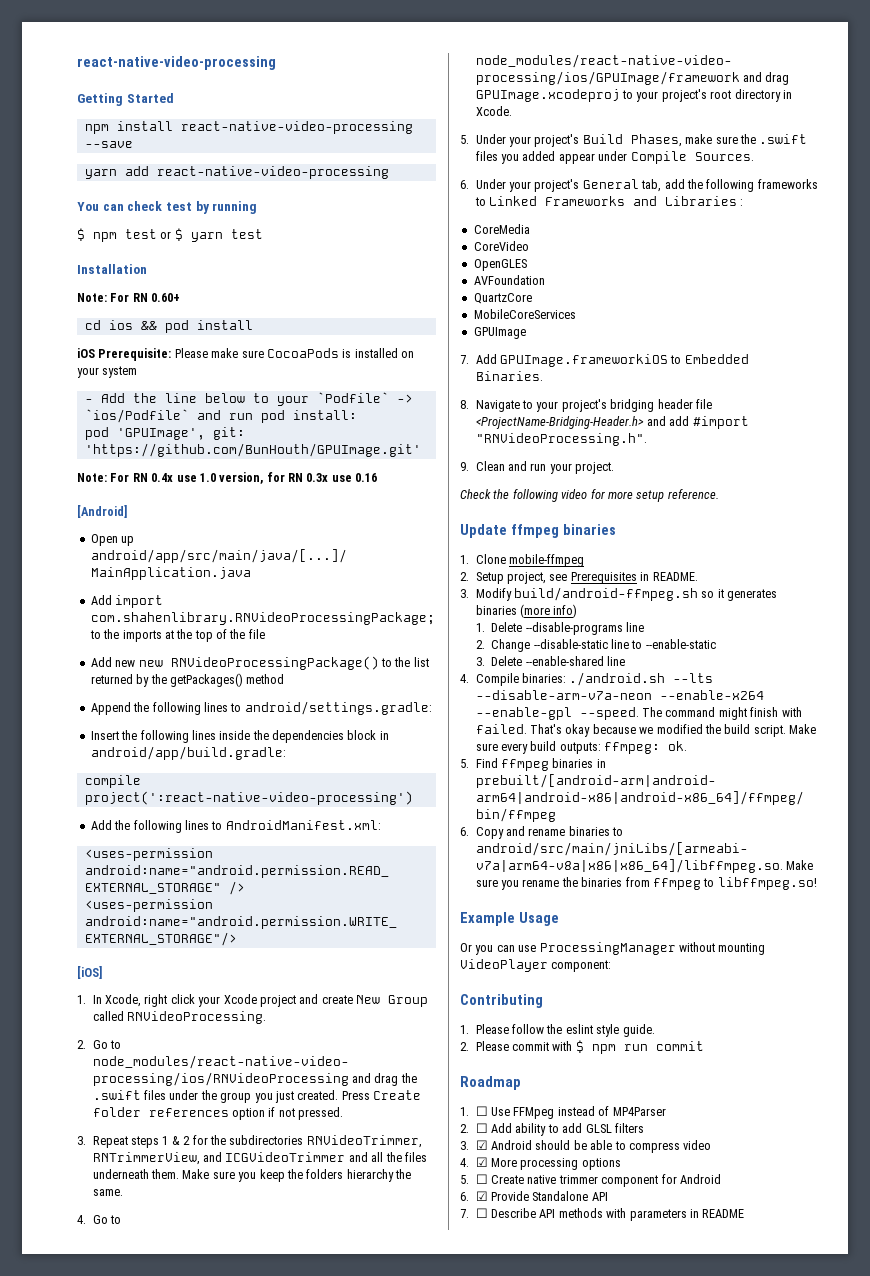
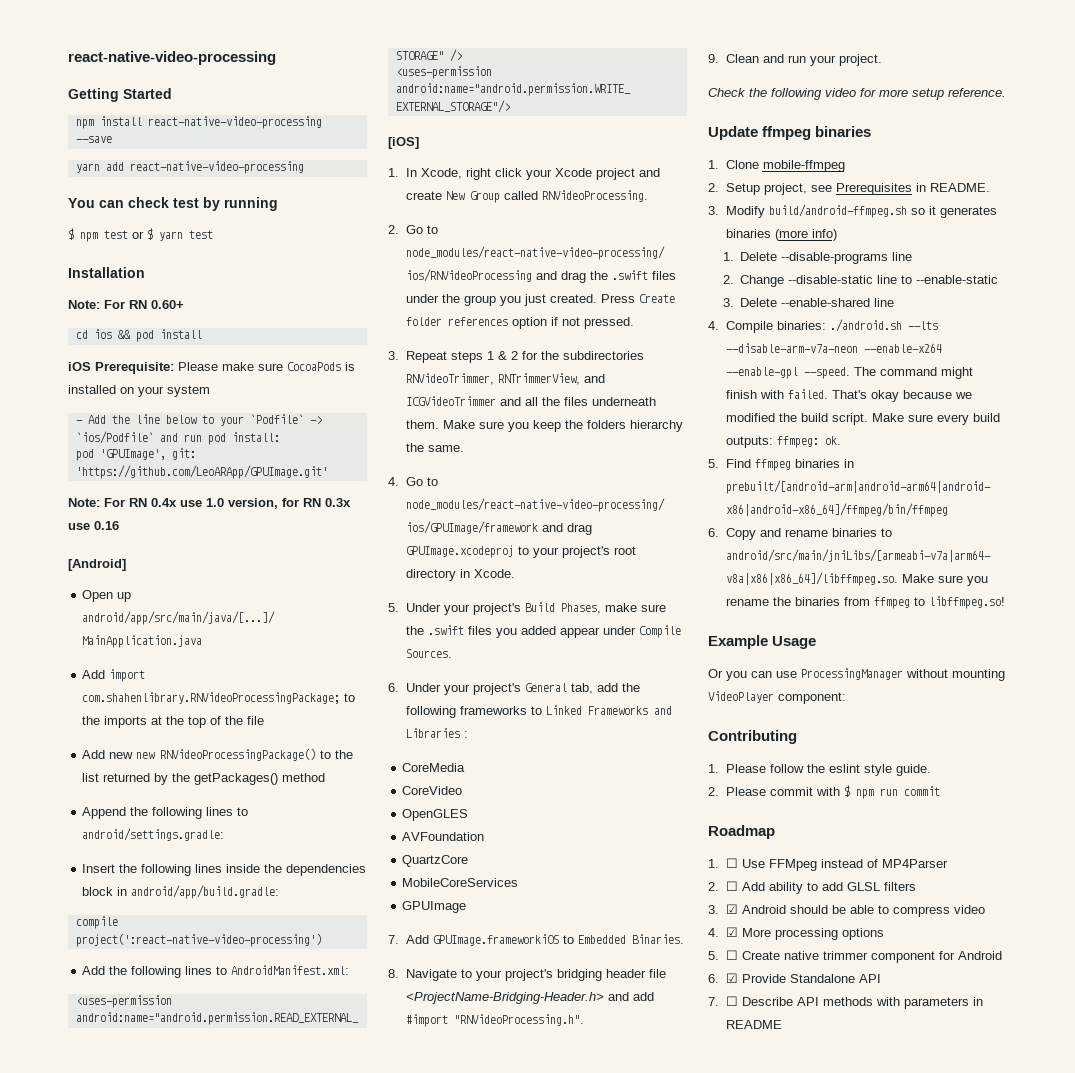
- pod 'GPUImage', git: 'https://github.com/BunHouth/GPUImage.git'
+ pod 'GPUImage', git: 'https://github.com/LeoARApp/GPUImage.git'

